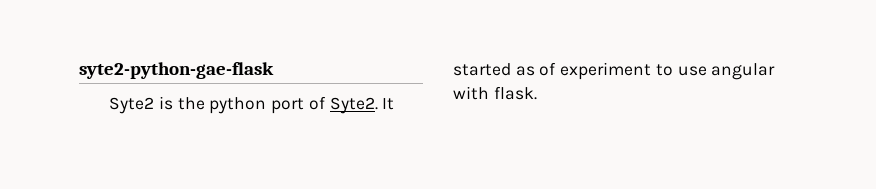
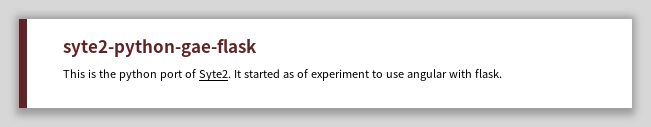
- Syte2 is the python port of Syte2.
+ This is the python port of Syte2.

